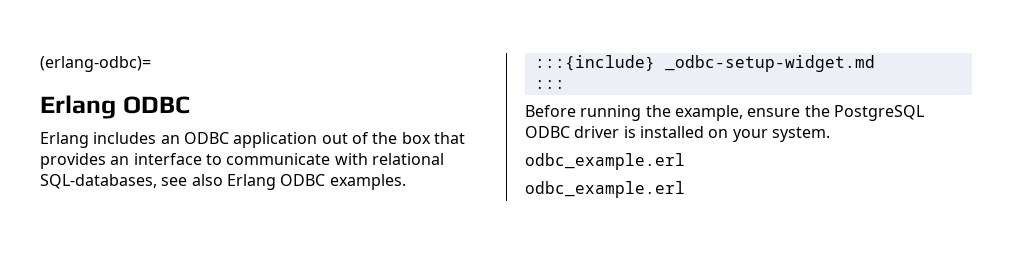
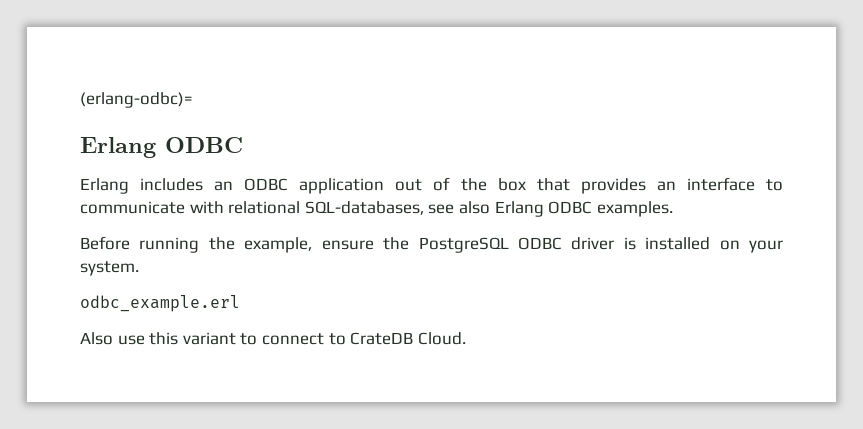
- :::{include} _odbc-setup-widget.md
- :::
  Before running the example, ensure the PostgreSQL ODBC driver is installed on your system.
  odbc_example.erl
- odbc_example.erl
+ Also use this variant to connect to CrateDB Cloud.

